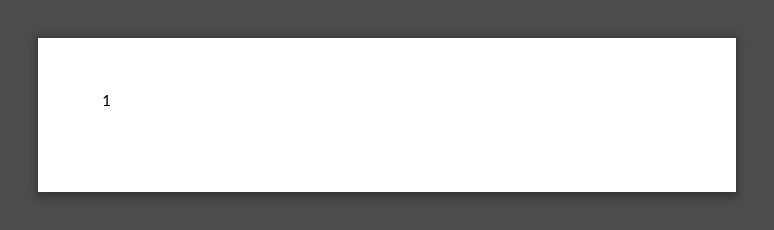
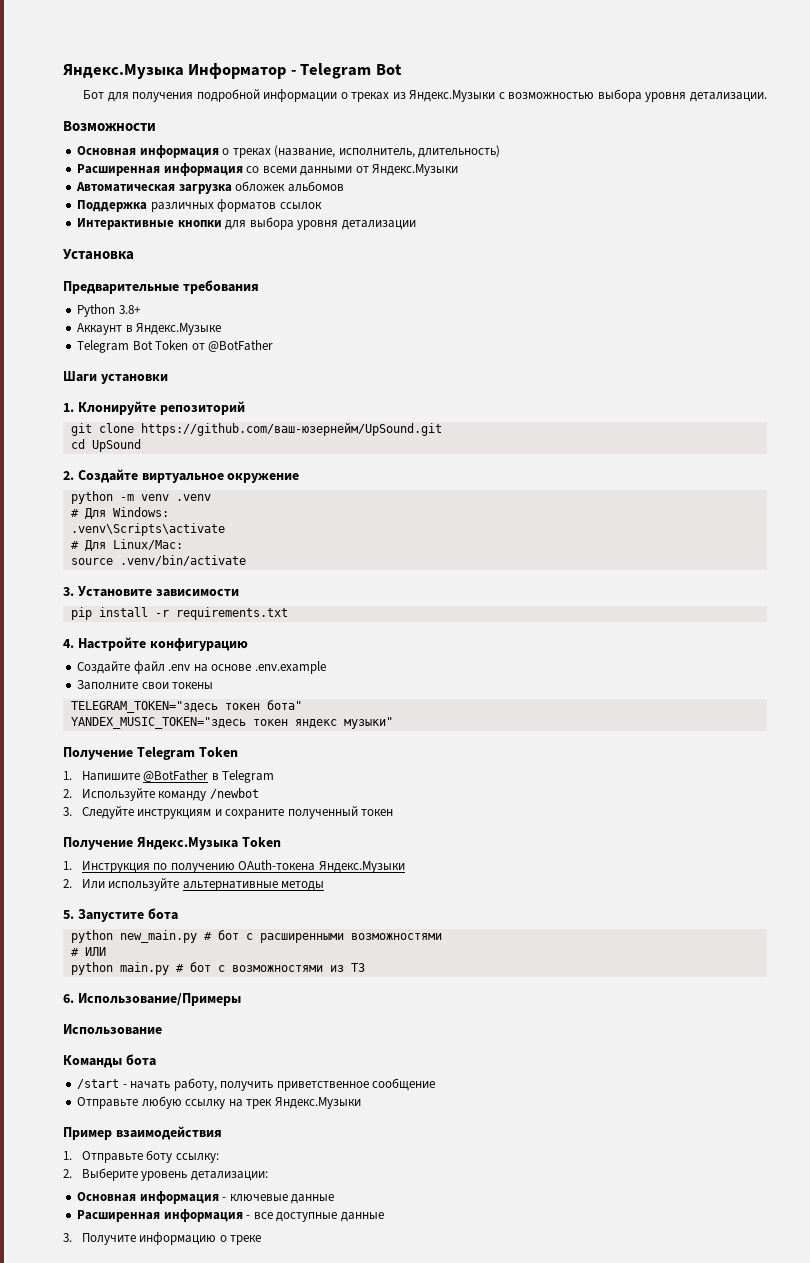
- 1
+ Яндекс.Музыка Информатор - Telegram Bot
+ Бот для получения подробной информации о треках из Яндекс.Музыки с возможностью выбора уровня детализации.
+ Возможности
+ Основная информация о треках (название, исполнитель, длительность)
+ Расширенная информация со всеми данными от Яндекс.Музыки
+ Автоматическая загрузка обложек альбомов
+ Поддержка различных форматов ссылок
+ Интерактивные кнопки для выбора уровня детализации
+ Установка
+ Предварительные требования
+ Python 3.8+
+ Аккаунт в Яндекс.Музыке
+ Telegram Bot Token от @BotFather
+ Шаги установки
+ 1. Клонируйте репозиторий
+ git clone https://github.com/ваш-юзернейм/UpSound.git
+ cd UpSound
+ 2. Создайте виртуальное окружение
+ python -m venv .venv
+ # Для Windows:
+ .venv\Scripts\activate
+ # Для Linux/Mac:
+ source .venv/bin/activate
+ 3. Установите зависимости
+ pip install -r requirements.txt
+ 4. Настройте конфигурацию
+ Создайте файл .env на основе .env.example
+ Заполните свои токены
+ TELEGRAM_TOKEN="здесь токен бота"
+ YANDEX_MUSIC_TOKEN="здесь токен яндекс музыки"
+ Получение Telegram Token
+ 1. Напишите @BotFather в Telegram
+ 2. Используйте команду /newbot
+ 3. Следуйте инструкциям и сохраните полученный токен
+ Получение Яндекс.Музыка Token
+ 1. Инструкция по получению OAuth-токена Яндекс.Музыки
+ 2. Или используйте альтернативные методы
+ 5. Запустите бота
+ python new_main.py # бот с расширенными возможностями
+ # ИЛИ
+ python main.py # бот с возможностями из ТЗ
+ 6. Использование/Примеры
+ Использование
+ Команды бота
+ /start - начать работу, получить приветственное сообщение
+ Отправьте любую ссылку на трек Яндекс.Музыки
+ Пример взаимодействия
+ 1. Отправьте боту ссылку:
+ 2. Выберите уровень детализации:
+ Основная информация - ключевые данные
+ Расширенная информация - все доступные данные
+ 3. Получите информацию о треке

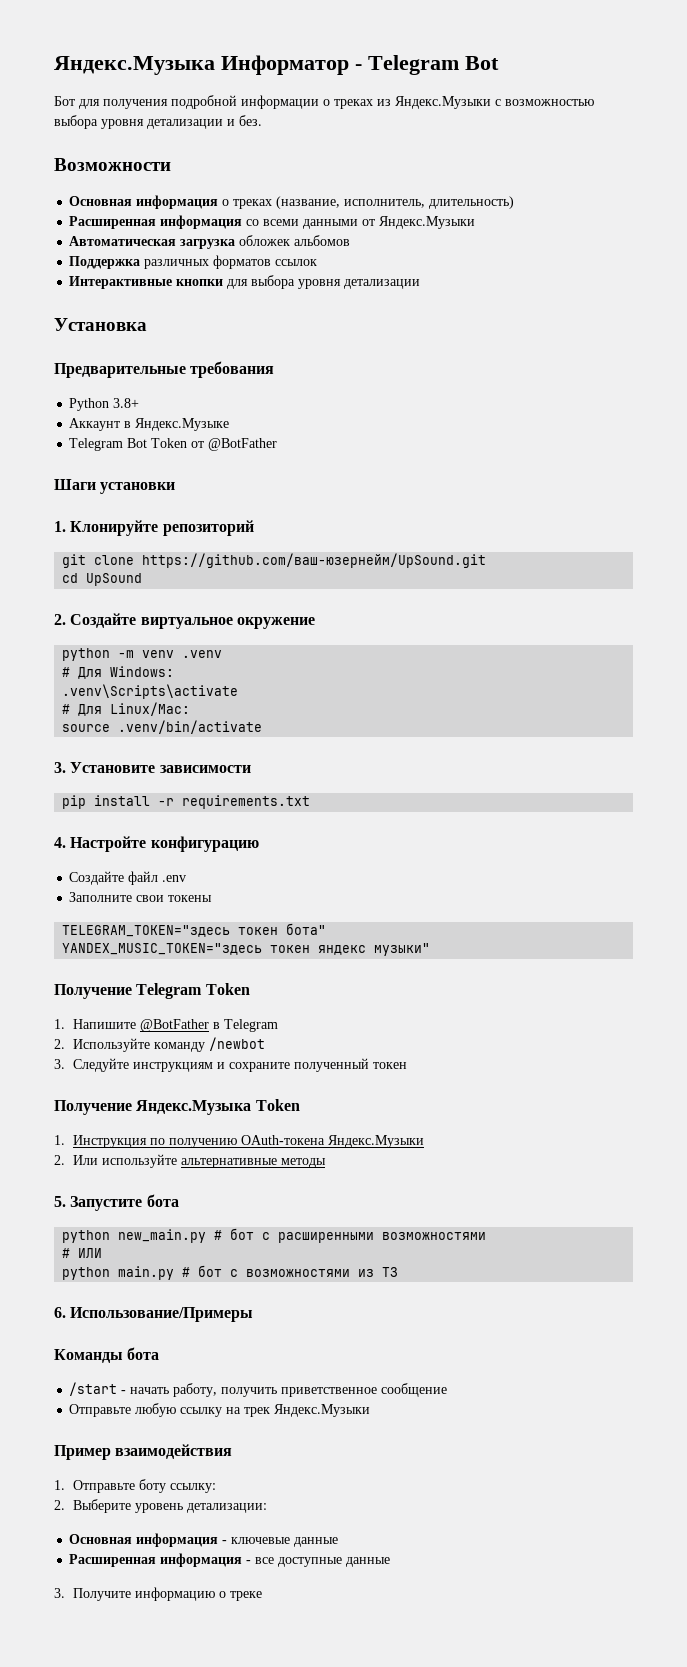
- Бот для получения подробной информации о треках из Яндекс.Музыки с возможностью выбора уровня детализации.
+ Бот для получения подробной информации о треках из Яндекс.Музыки с возможностью выбора уровня детализации и без.
- Создайте файл .env на основе .env.example
+ Создайте файл .env
- Использование

